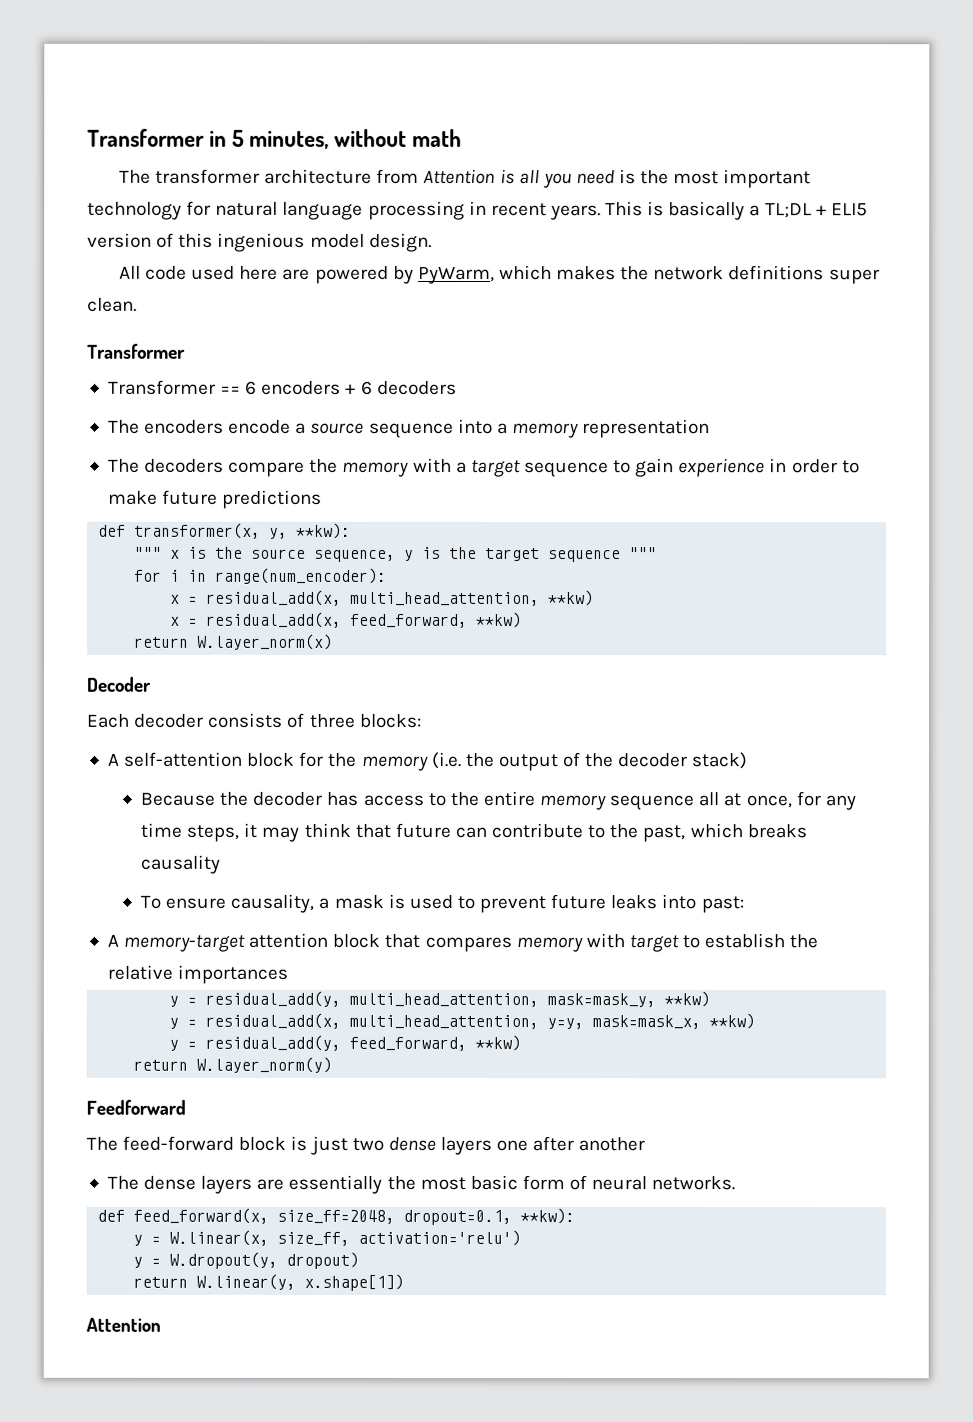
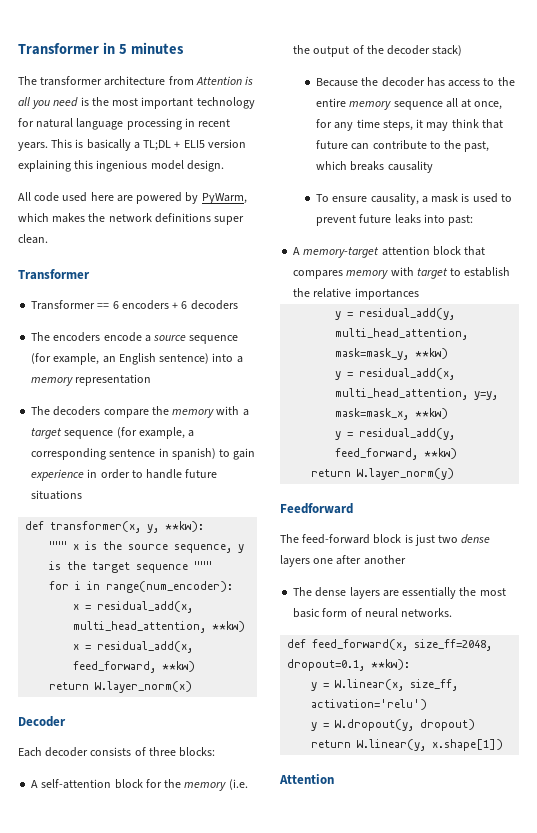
- Transformer in 5 minutes, without math
+ Transformer in 5 minutes
- This is basically a TL;DL + ELI5 version of this ingenious model design.
+ This is basically a TL;DL + ELI5 version explaining this ingenious model design.
- The encoders encode a source sequence into a memory representation
+ The encoders encode a source sequence (for example, an English sentence) into a memory representation
- The decoders compare the memory with a target sequence to gain experience in order to make future predictions
+ The decoders compare the memory with a target sequence (for example, a corresponding sentence in spanish) to gain experience in order to handle future situations

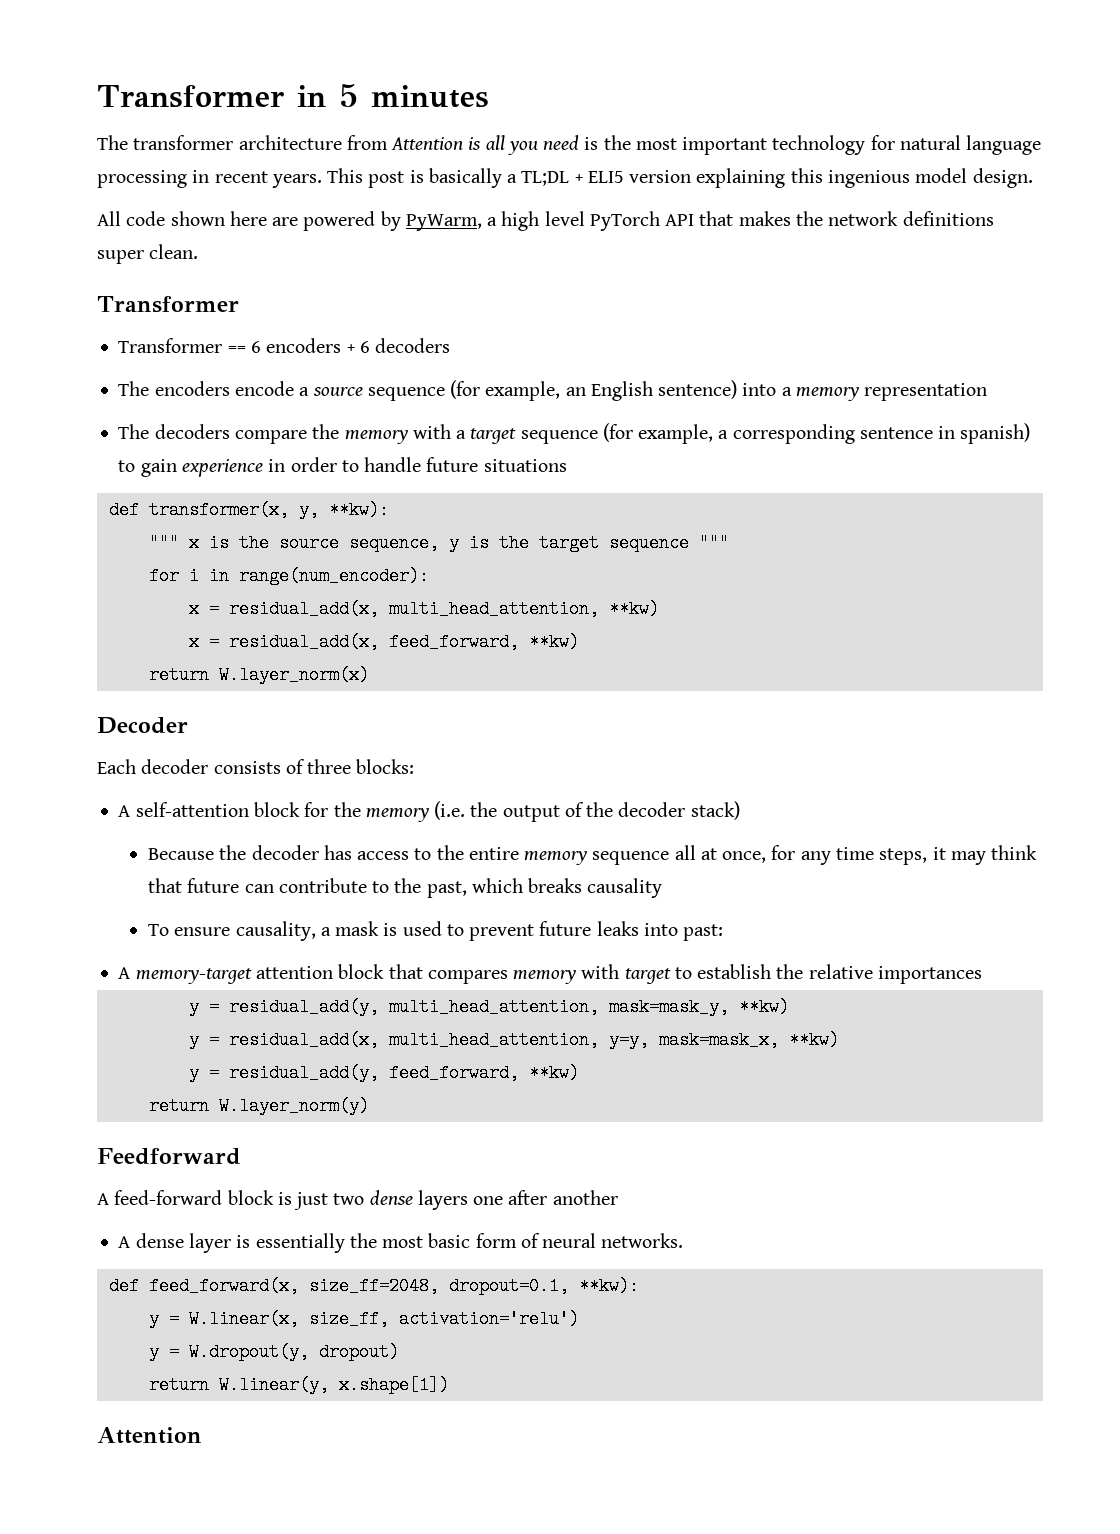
- This is basically a TL;DL + ELI5 version explaining this ingenious model design.
+ This post is basically a TL;DL + ELI5 version explaining this ingenious model design.
- All code used here are powered by PyWarm, which makes the network definitions super clean.
+ All code shown here are powered by PyWarm, a high level PyTorch API that makes the network definitions super clean.
- The feed-forward block is just two dense layers one after another
+ A feed-forward block is just two dense layers one after another
- The dense layers are essentially the most basic form of neural networks.
+ A dense layer is essentially the most basic form of neural networks.

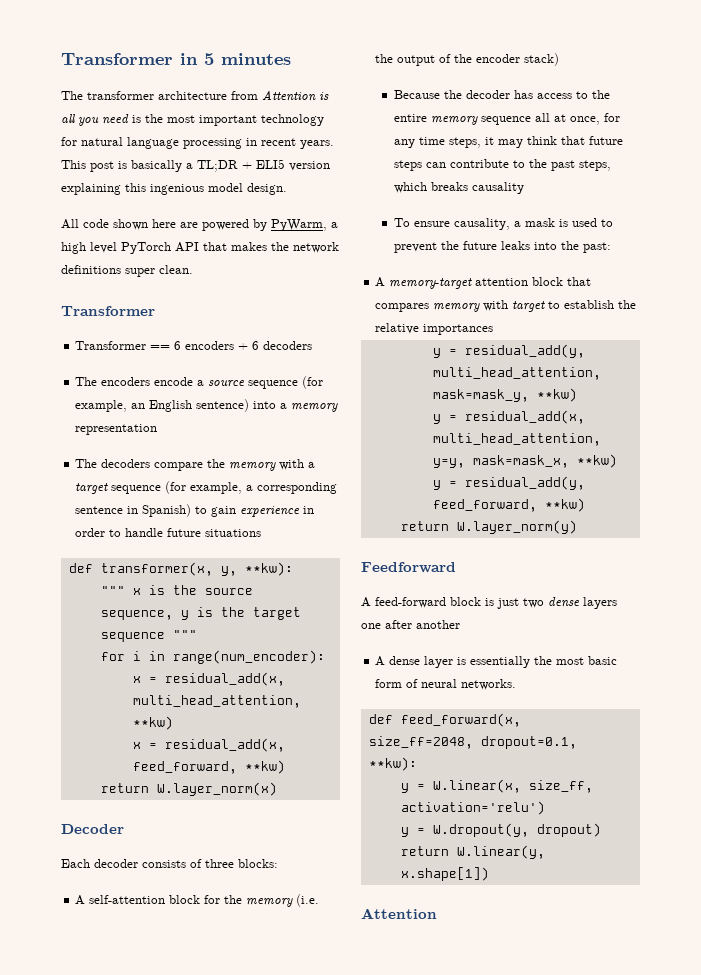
- This post is basically a TL;DL + ELI5 version explaining this ingenious model design.
+ This post is basically a TL;DR + ELI5 version explaining this ingenious model design.
- The decoders compare the memory with a target sequence (for example, a corresponding sentence in spanish) to gain experience in order to handle future situations
+ The decoders compare the memory with a target sequence (for example, a corresponding sentence in Spanish) to gain experience in order to handle future situations
- A self-attention block for the memory (i.e. the output of the decoder stack)
+ A self-attention block for the memory (i.e. the output of the encoder stack)
- Because the decoder has access to the entire memory sequence all at once, for any time steps, it may think that future can contribute to the past, which breaks causality
+ Because the decoder has access to the entire memory sequence all at once, for any time steps, it may think that future steps can contribute to the past steps, which breaks causality
- To ensure causality, a mask is used to prevent future leaks into past:
+ To ensure causality, a mask is used to prevent the future leaks into the past:

